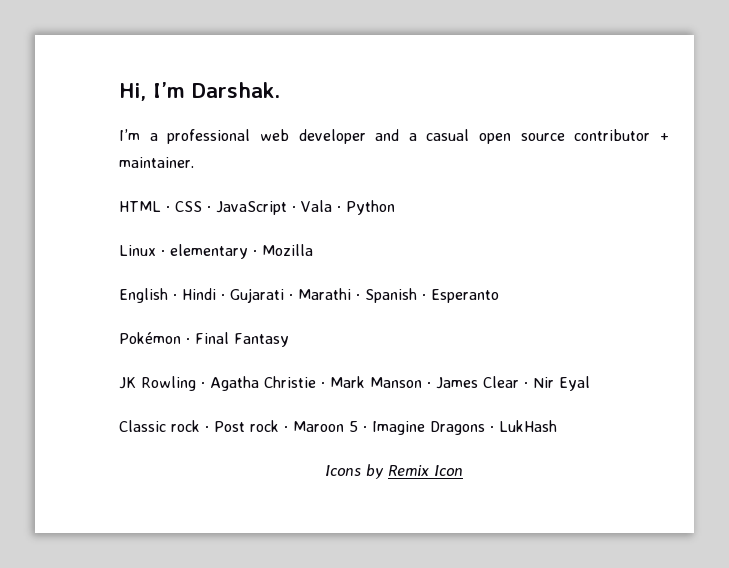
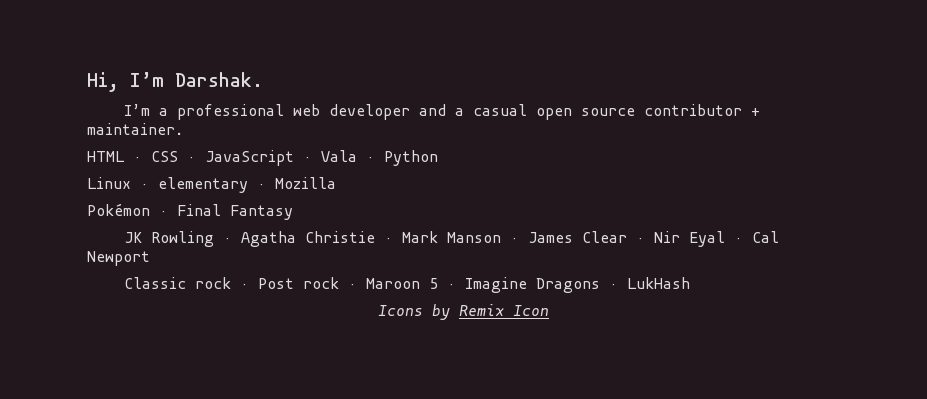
- English · Hindi · Gujarati · Marathi · Spanish · Esperanto
- JK Rowling · Agatha Christie · Mark Manson · James Clear · Nir Eyal
+ JK Rowling · Agatha Christie · Mark Manson · James Clear · Nir Eyal · Cal Newport

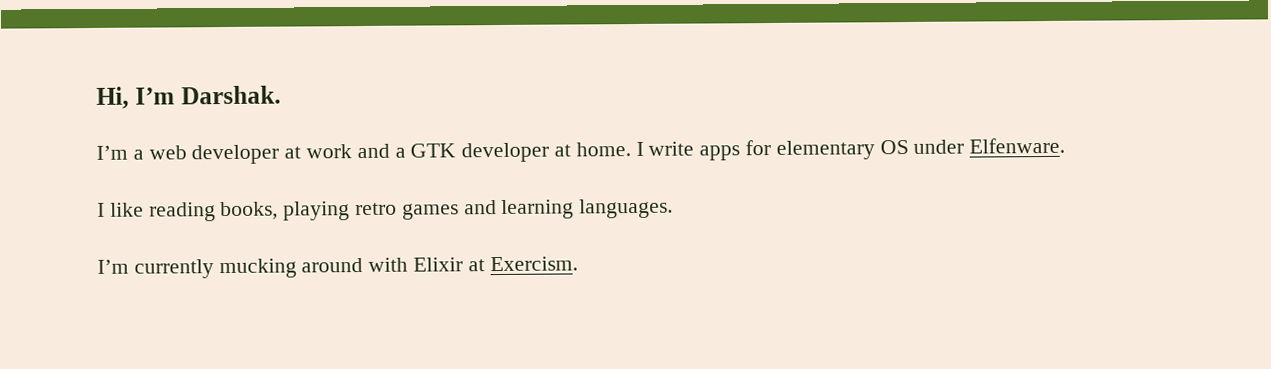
- I’m a professional web developer and a casual open source contributor + maintainer.
- HTML · CSS · JavaScript · Vala · Python
- Linux · elementary · Mozilla
- Pokémon · Final Fantasy
- JK Rowling · Agatha Christie · Mark Manson · James Clear · Nir Eyal · Cal Newport
- Classic rock · Post rock · Maroon 5 · Imagine Dragons · LukHash
- Icons by Remix Icon
+ I’m a web developer at work and a GTK developer at home. I write apps for elementary OS under Elfenware.
+ I like reading books, playing retro games and learning languages.
+ I’m currently mucking around with Elixir at Exercism.

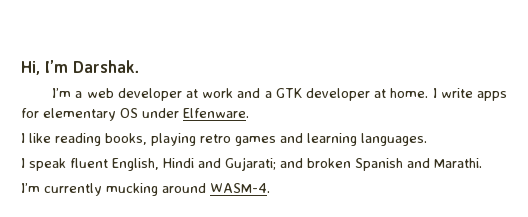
+ I speak fluent English, Hindi and Gujarati; and broken Spanish and Marathi.
- I’m currently mucking around with Elixir at Exercism.
+ I’m currently mucking around WASM-4.

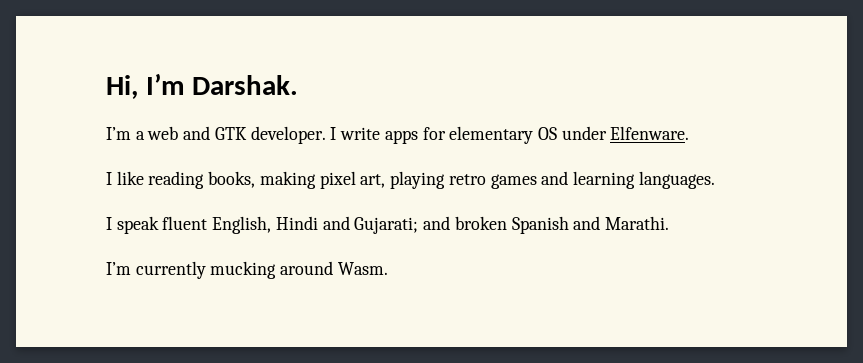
- I’m a web developer at work and a GTK developer at home.
+ I’m a web and GTK developer.
- I like reading books, playing retro games and learning languages.
+ I like reading books, making pixel art, playing retro games and learning languages.
- I’m currently mucking around WASM-4.
+ I’m currently mucking around Wasm.

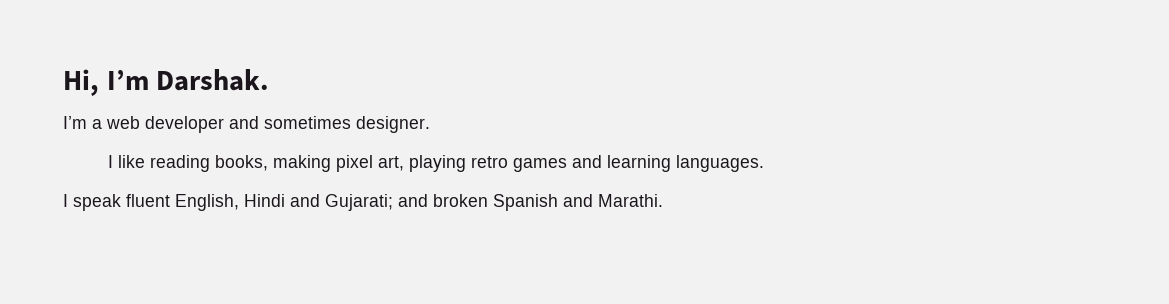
- I’m a web and GTK developer. I write apps for elementary OS under Elfenware.
+ I’m a web developer and sometimes designer.
- I’m currently mucking around Wasm.

